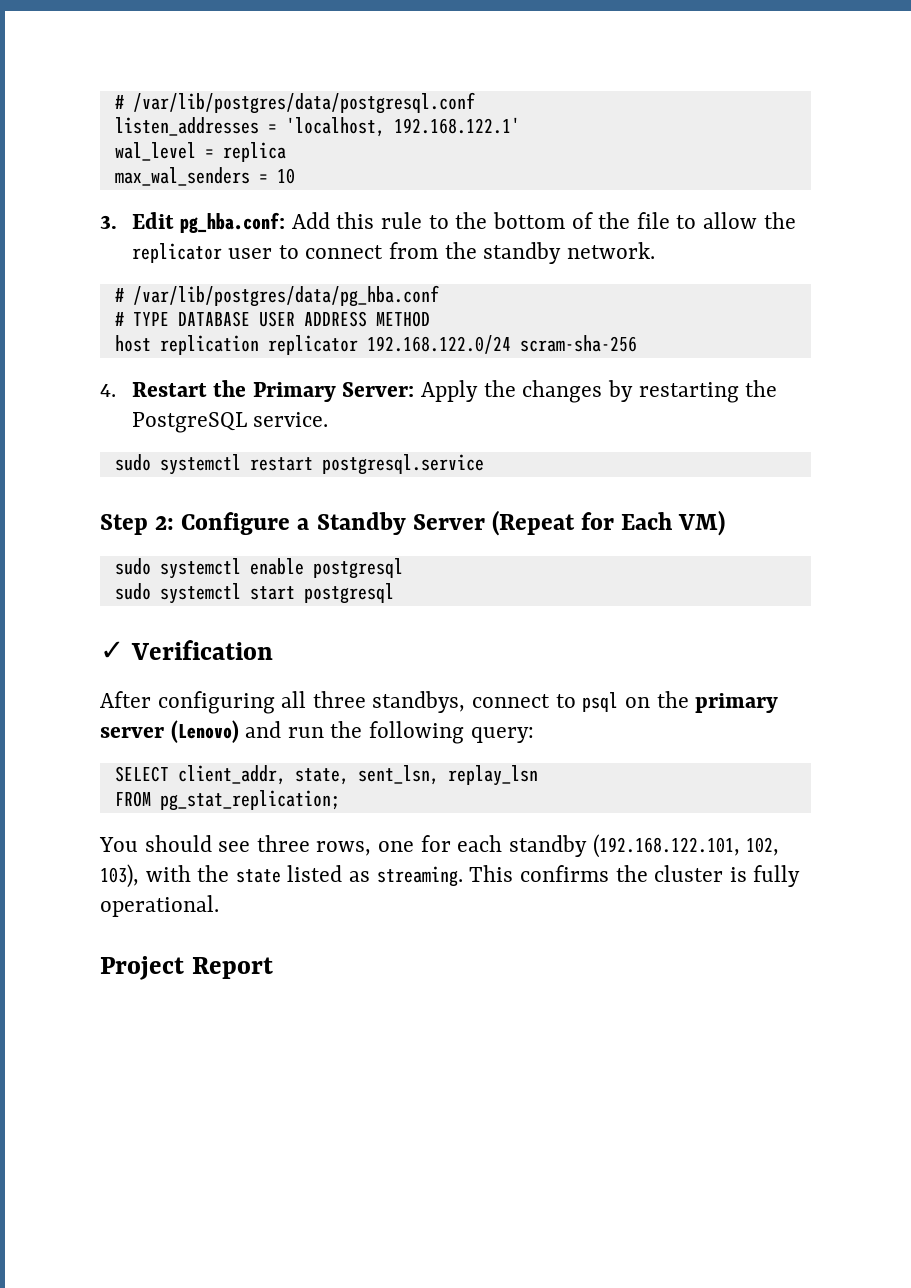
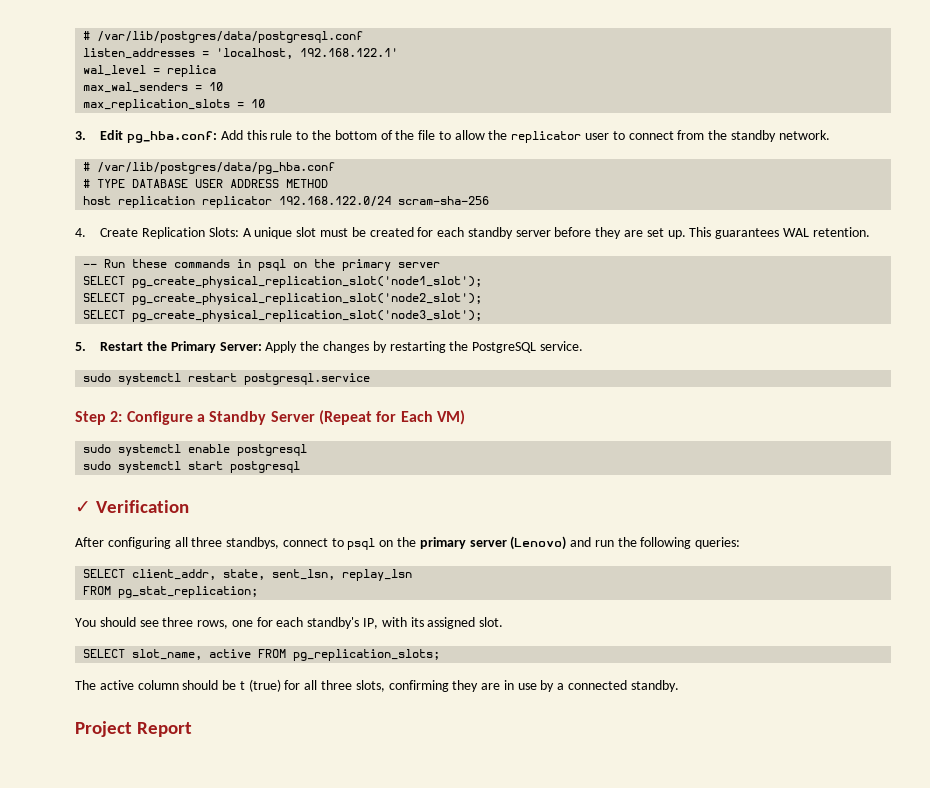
+ max_replication_slots = 10
- 4. Restart the Primary Server: Apply the changes by restarting the PostgreSQL service.
+ 4. Create Replication Slots: A unique slot must be created for each standby server before they are set up. This guarantees WAL retention.
+ -- Run these commands in psql on the primary server
+ SELECT pg_create_physical_replication_slot('node1_slot');
+ SELECT pg_create_physical_replication_slot('node2_slot');
+ SELECT pg_create_physical_replication_slot('node3_slot');
+ 5. Restart the Primary Server: Apply the changes by restarting the PostgreSQL service.
- After configuring all three standbys, connect to psql on the primary server (Lenovo) and run the following query:
+ After configuring all three standbys, connect to psql on the primary server (Lenovo) and run the following queries:
- You should see three rows, one for each standby (192.168.122.101, 102, 103), with the state listed as streaming. This confirms the cluster is fully operational.
+ You should see three rows, one for each standby's IP, with its assigned slot.
+ SELECT slot_name, active FROM pg_replication_slots;
+ The active column should be t (true) for all three slots, confirming they are in use by a connected standby.

